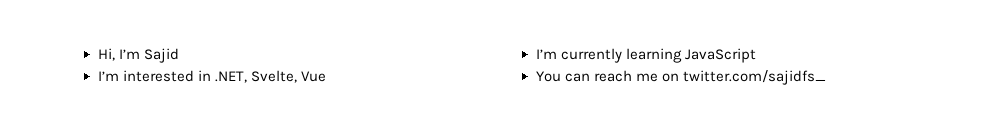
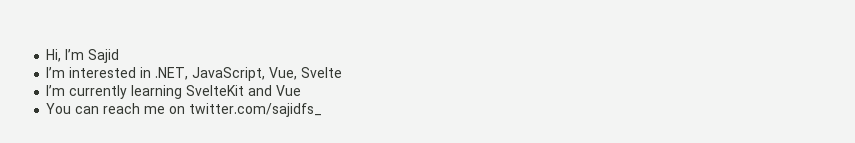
- I’m interested in .NET, Svelte, Vue
+ I’m interested in .NET, JavaScript, Vue, Svelte
- I’m currently learning JavaScript
+ I’m currently learning SvelteKit and Vue

